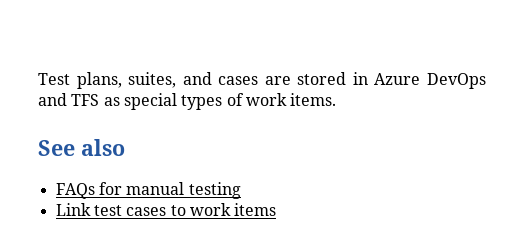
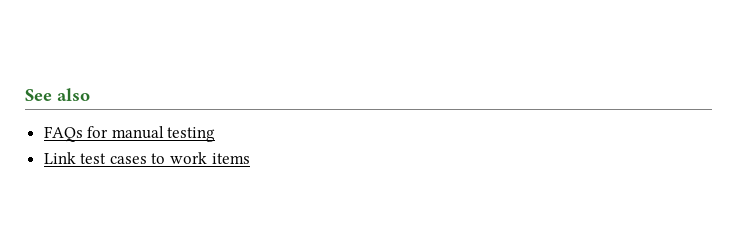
- Test plans, suites, and cases are stored in Azure DevOps and TFS as special types of work items.

